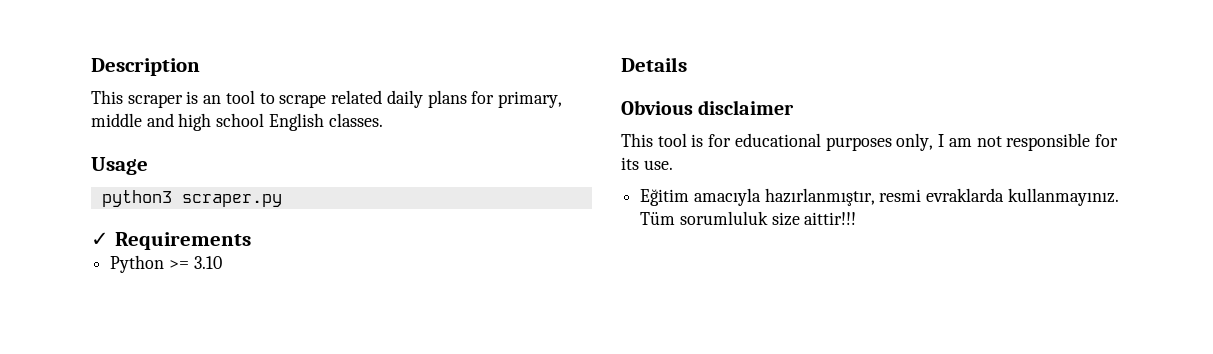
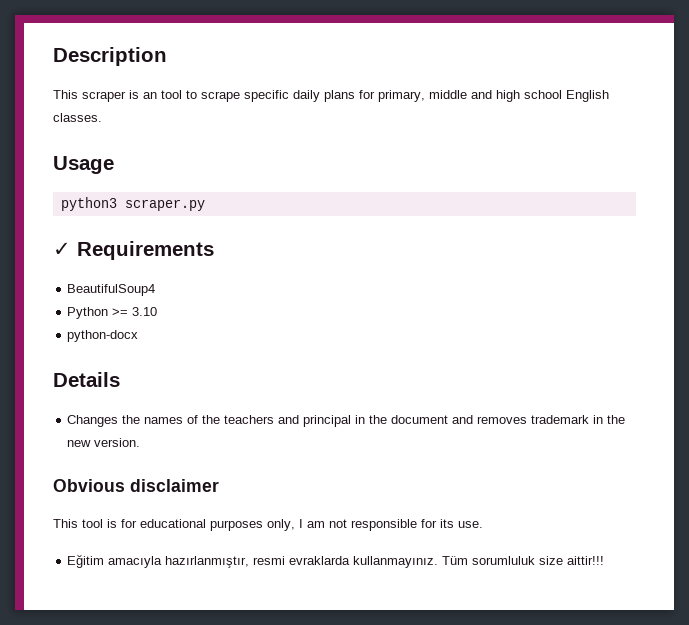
- This scraper is an tool to scrape related daily plans for primary, middle and high school English classes.
+ This scraper is an tool to scrape specific daily plans for primary, middle and high school English classes.
+ BeautifulSoup4
+ python-docx
+ Changes the names of the teachers and principal in the document and removes trademark in the new version.

